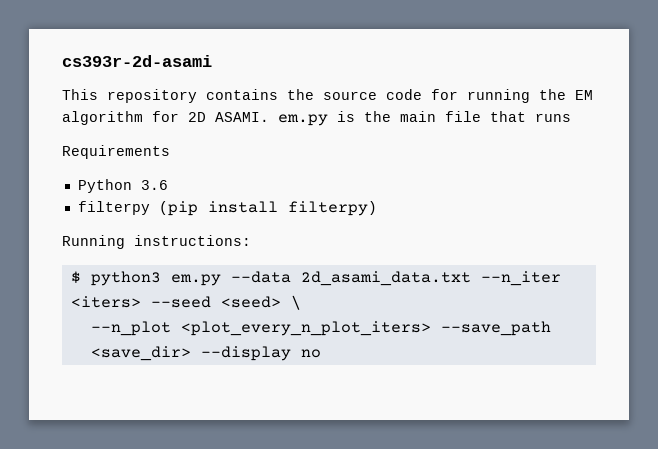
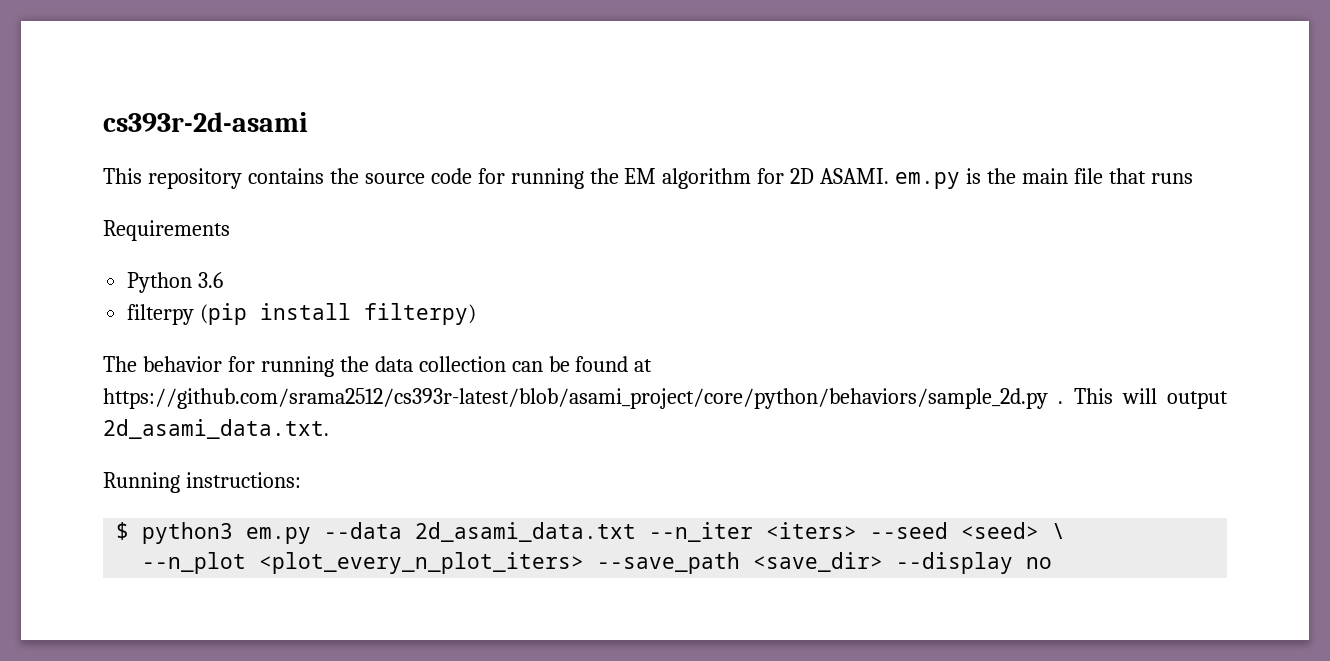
+ The behavior for running the data collection can be found at https://github.com/srama2512/cs393r-latest/blob/asami_project/core/python/behaviors/sample_2d.py . This will output 2d_asami_data.txt.

